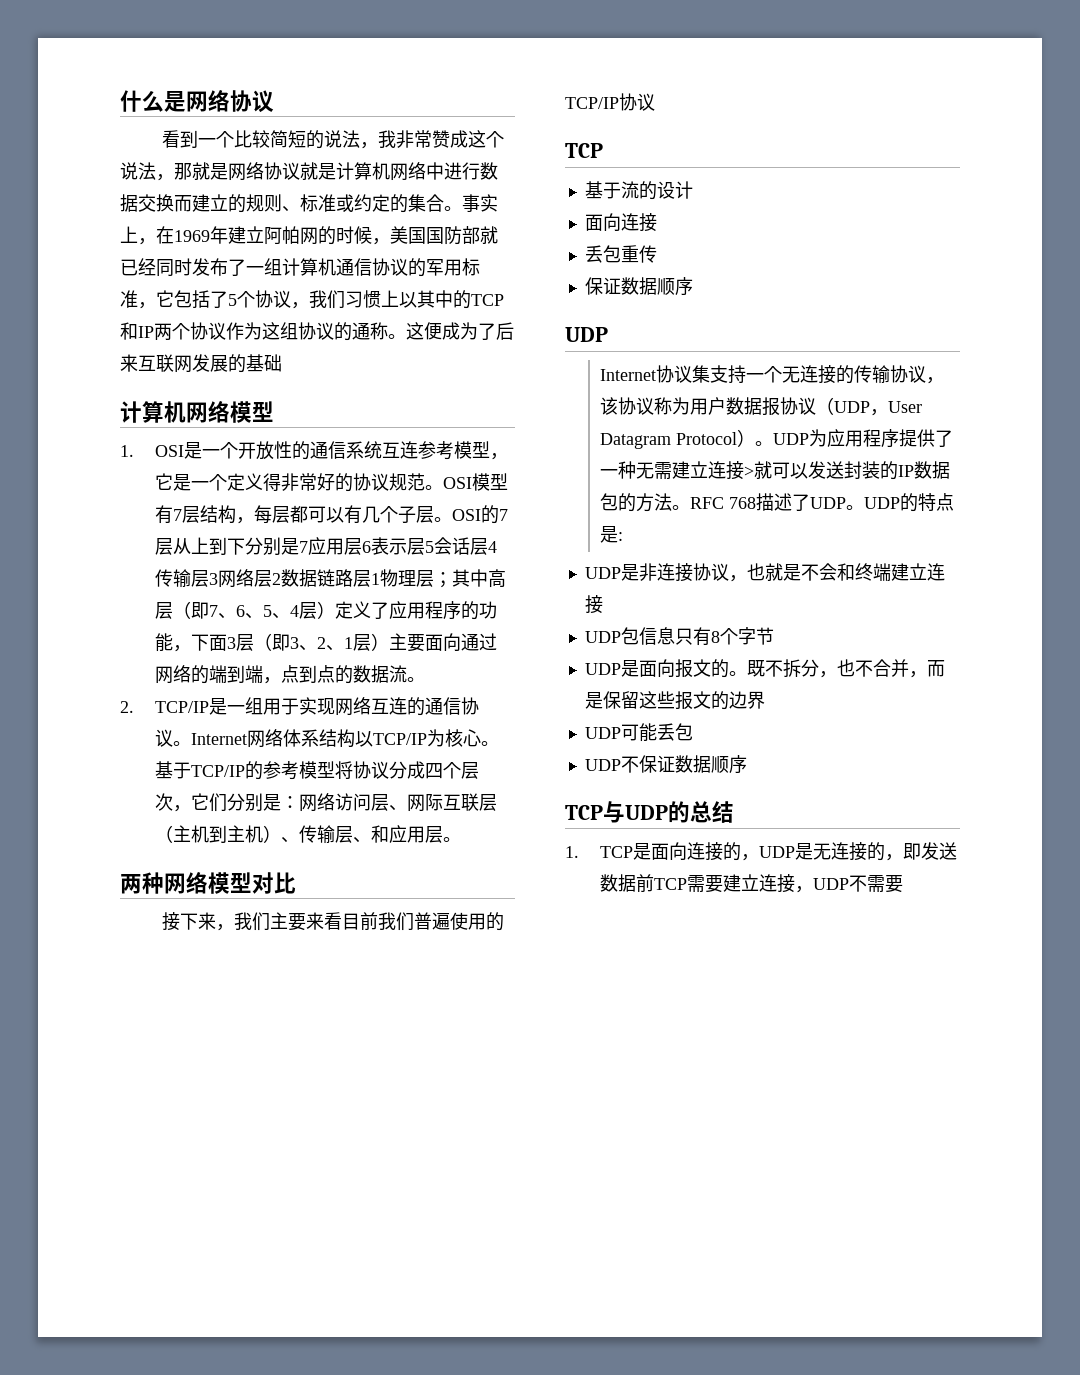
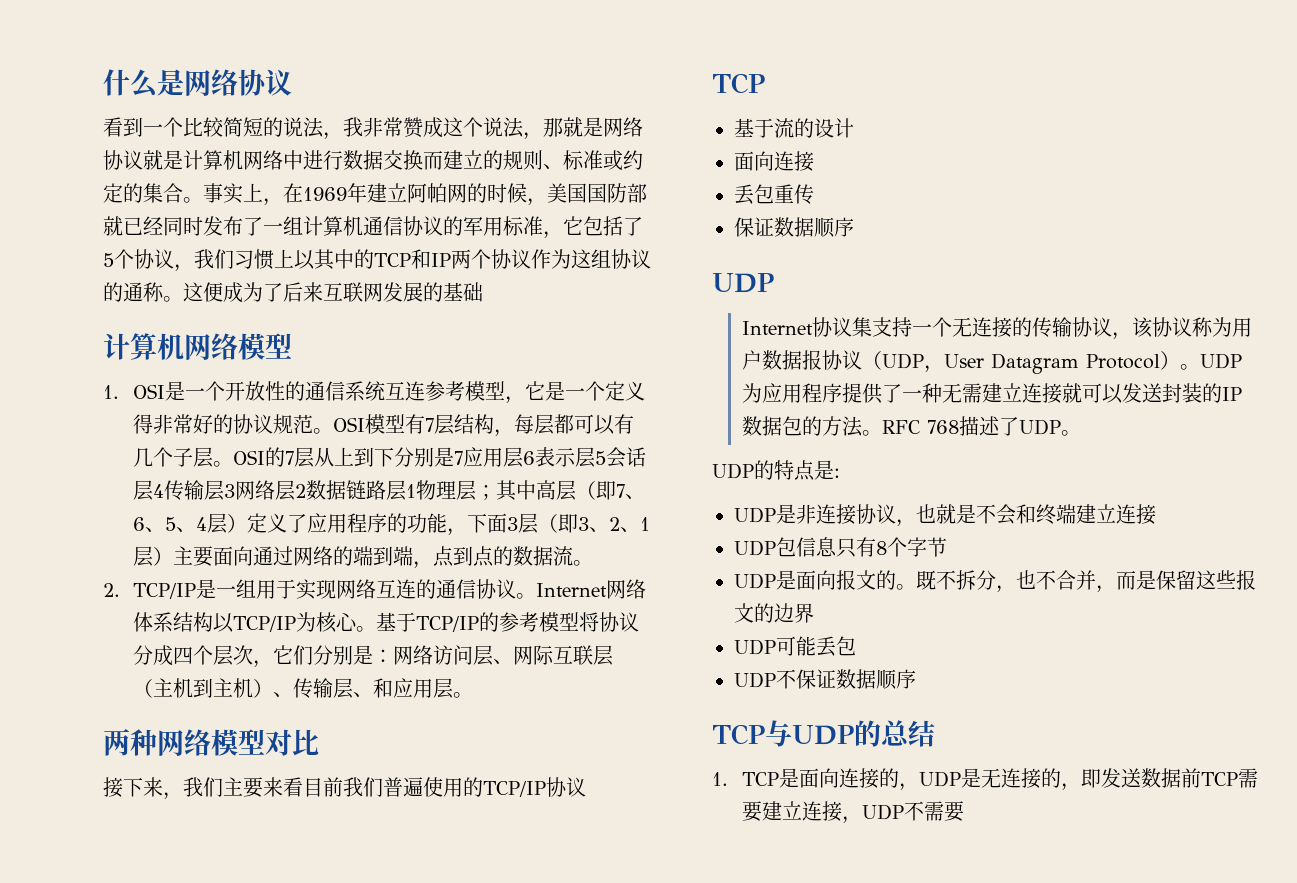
- UDP为应用程序提供了一种无需建立连接>就可以发送封装的IP数据包的方法。
+ UDP为应用程序提供了一种无需建立连接就可以发送封装的IP数据包的方法。
- RFC 768描述了UDP。UDP的特点是:
+ RFC 768描述了UDP。
+ UDP的特点是:

